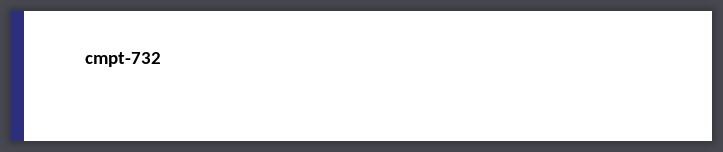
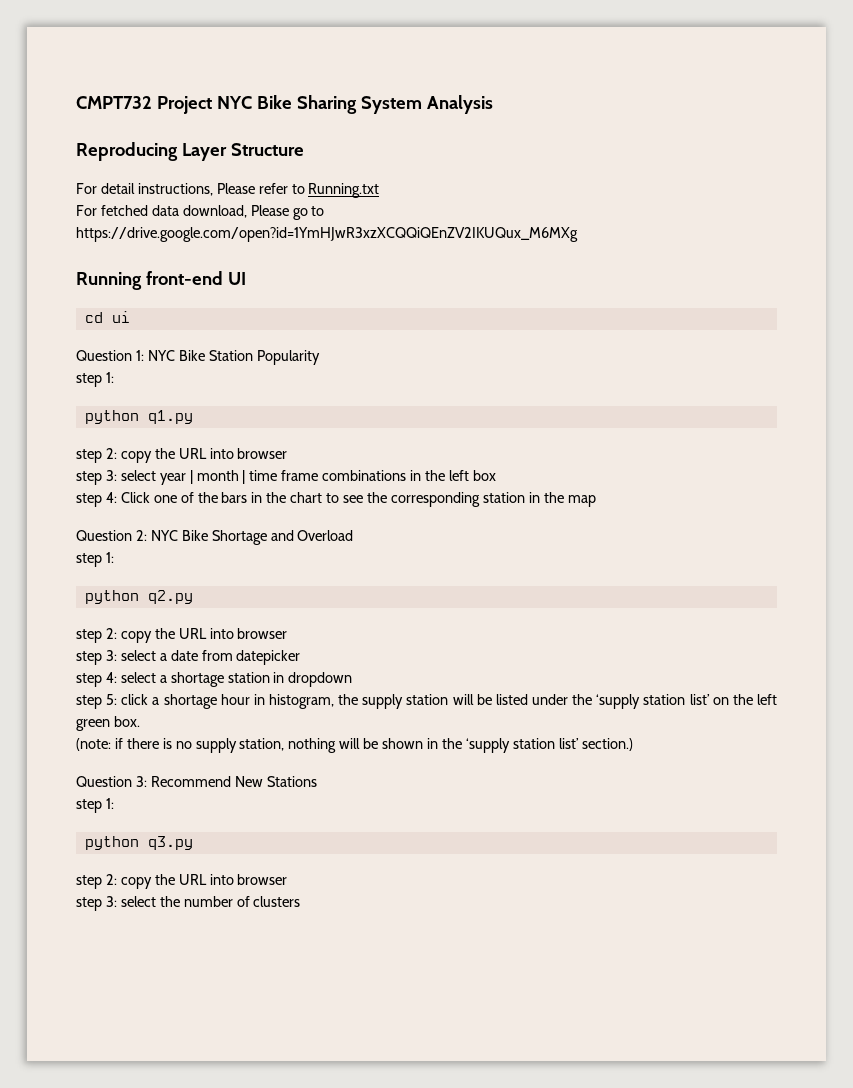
- cmpt-732
+ CMPT732 Project NYC Bike Sharing System Analysis
+ Reproducing Layer Structure
+ For detail instructions, Please refer to Running.txt
+ For fetched data download, Please go to https://drive.google.com/open?id=1YmHJwR3xzXCQQiQEnZV2IKUQux_M6MXg
+ Running front-end UI
+ cd ui
+ Question 1: NYC Bike Station Popularity
+ step 1:
+ python q1.py
+ step 2: copy the URL into browser
+ step 3: select year | month | time frame combinations in the left box
+ step 4: Click one of the bars in the chart to see the corresponding station in the map
+ Question 2: NYC Bike Shortage and Overload
+ step 1:
+ python q2.py
+ step 2: copy the URL into browser
+ step 3: select a date from datepicker
+ step 4: select a shortage station in dropdown
+ step 5: click a shortage hour in histogram, the supply station will be listed under the ‘supply station list’ on the left green box.
+ (note: if there is no supply station, nothing will be shown in the ‘supply station list’ section.)
+ Question 3: Recommend New Stations
+ step 1:
+ python q3.py
+ step 2: copy the URL into browser
+ step 3: select the number of clusters

